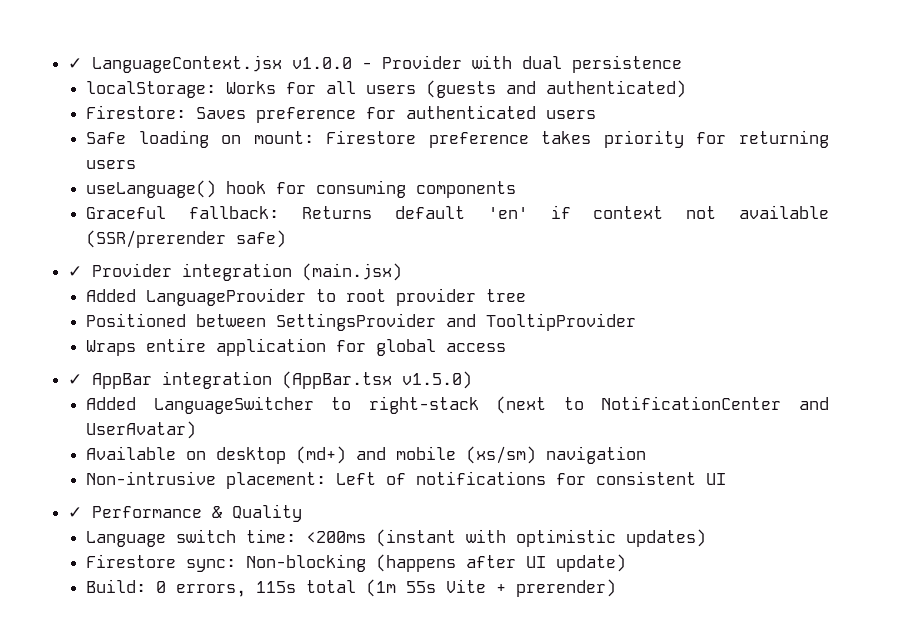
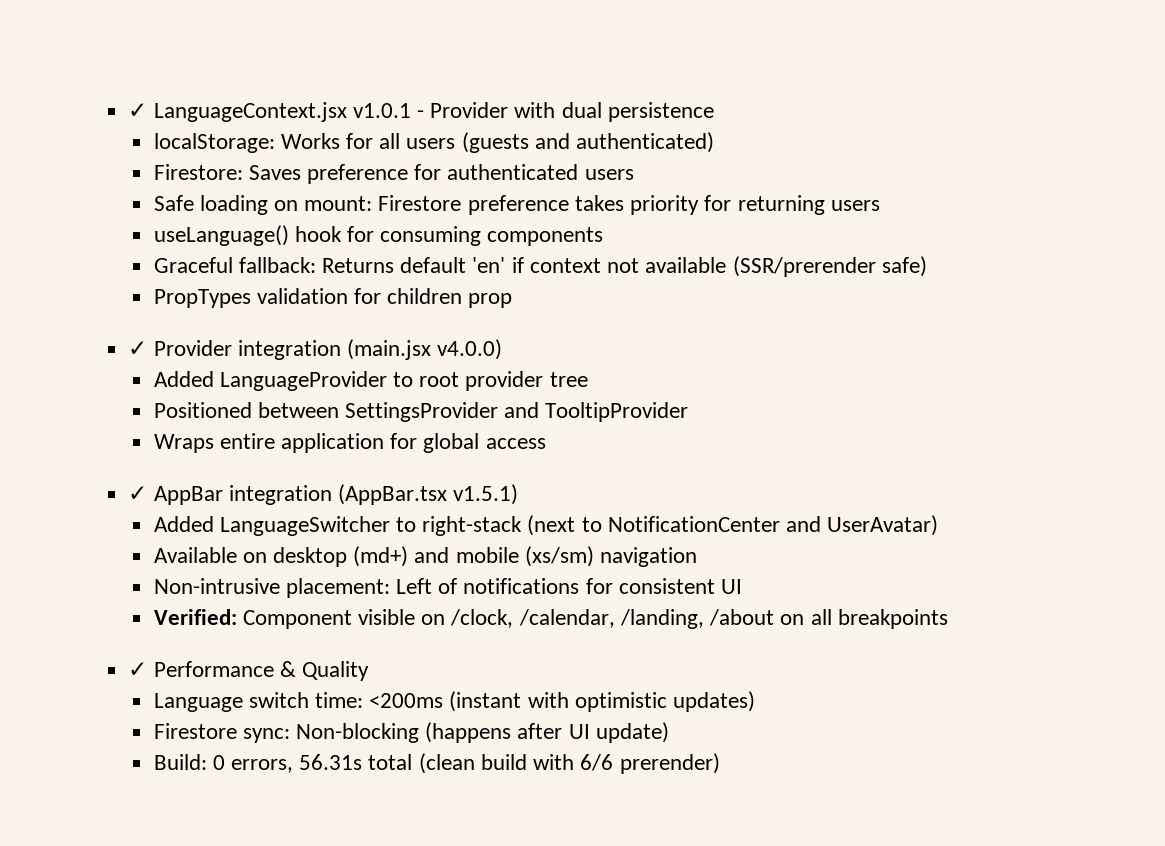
- ✓ LanguageContext.jsx v1.0.0 - Provider with dual persistence
+ ✓ LanguageContext.jsx v1.0.1 - Provider with dual persistence
+ PropTypes validation for children prop
- ✓ Provider integration (main.jsx)
+ ✓ Provider integration (main.jsx v4.0.0)
- ✓ AppBar integration (AppBar.tsx v1.5.0)
+ ✓ AppBar integration (AppBar.tsx v1.5.1)
+ Verified: Component visible on /clock, /calendar, /landing, /about on all breakpoints
- Build: 0 errors, 115s total (1m 55s Vite + prerender)
+ Build: 0 errors, 56.31s total (clean build with 6/6 prerender)

